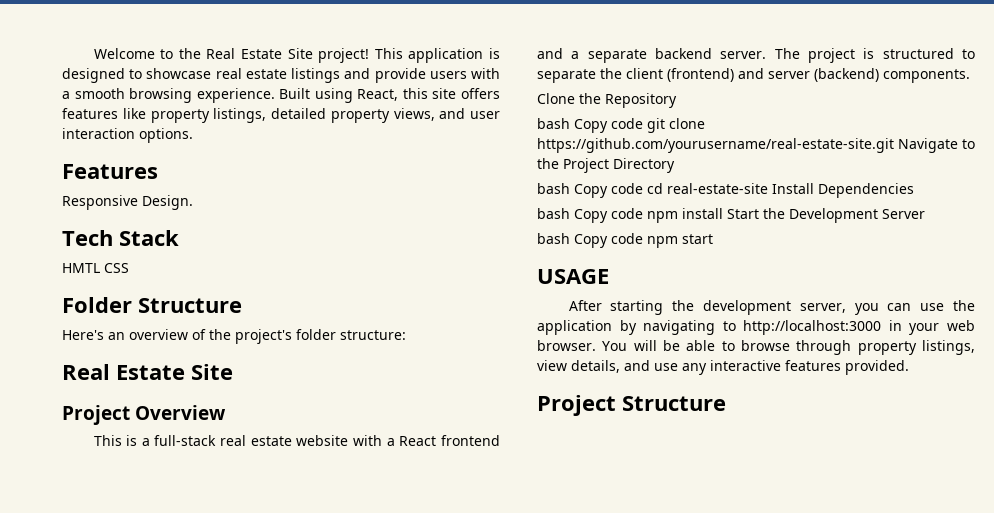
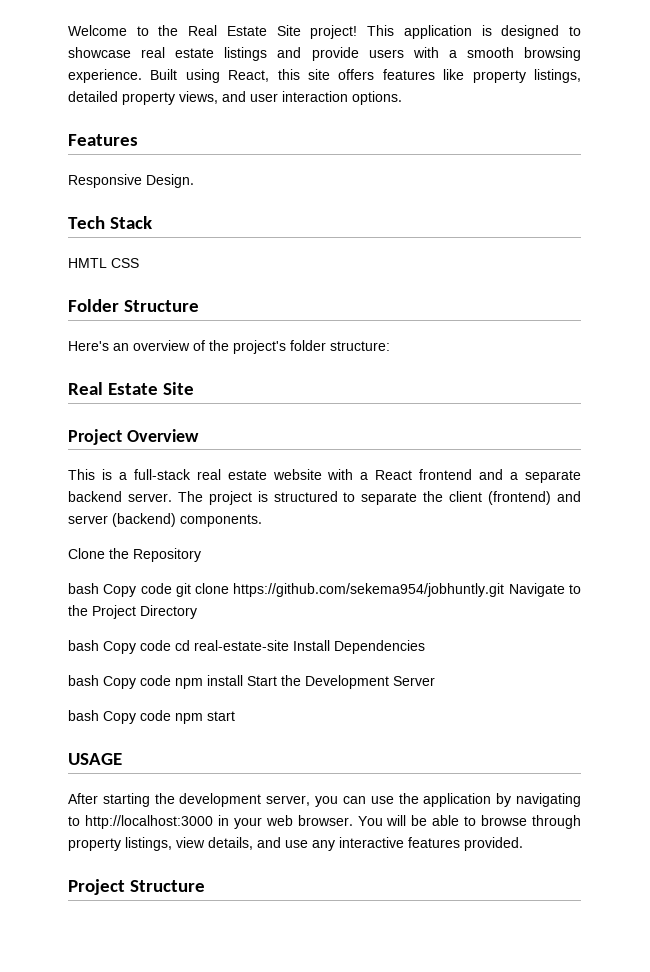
- bash Copy code git clone https://github.com/yourusername/real-estate-site.git Navigate to the Project Directory
+ bash Copy code git clone https://github.com/sekema954/jobhuntly.git Navigate to the Project Directory

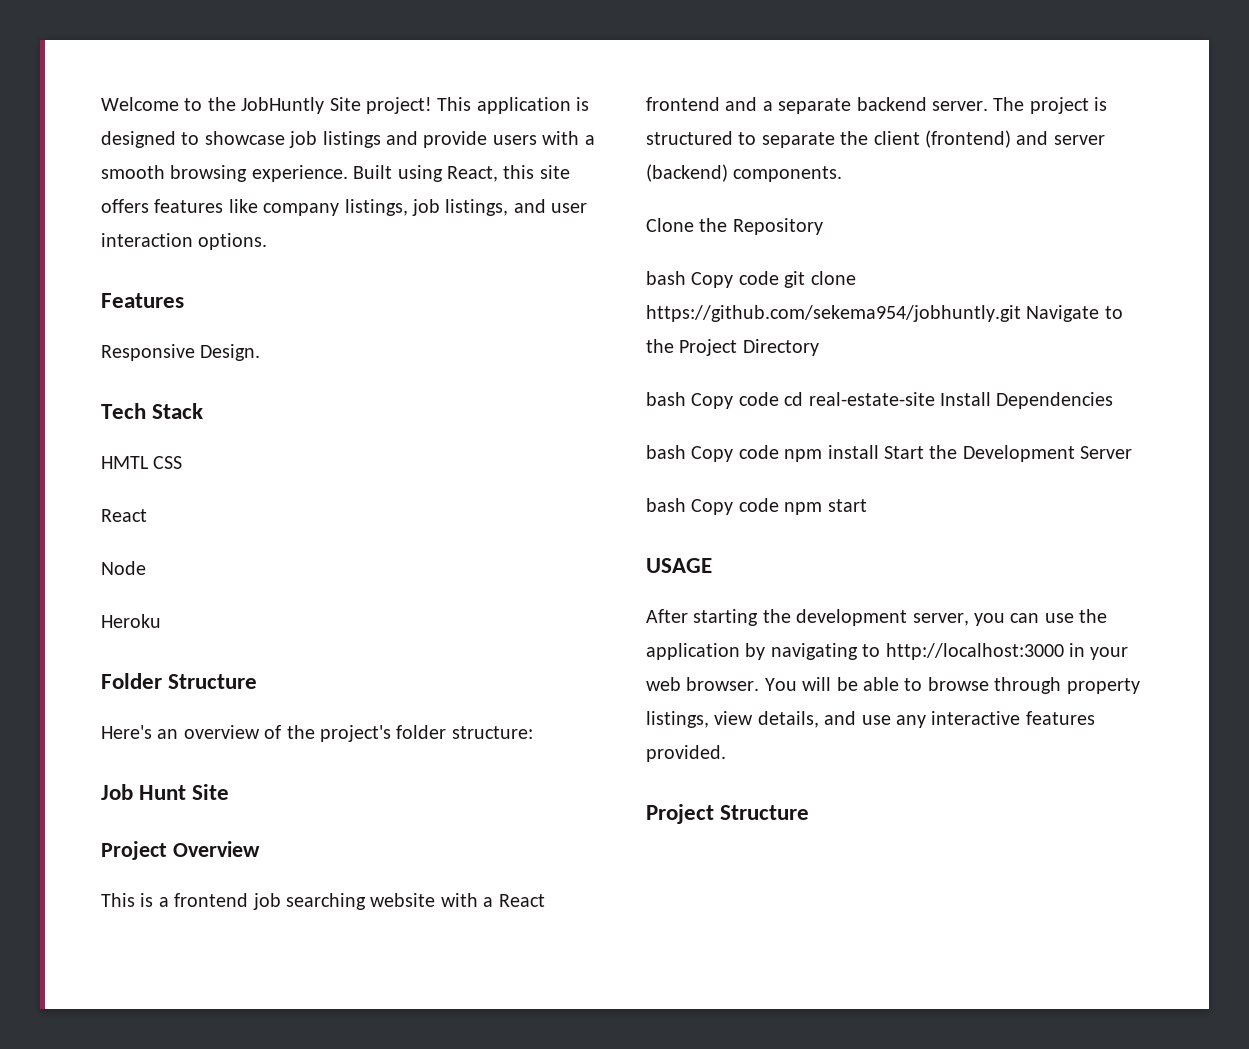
- Welcome to the Real Estate Site project!
+ Welcome to the JobHuntly Site project!
- This application is designed to showcase real estate listings and provide users with a smooth browsing experience.
+ This application is designed to showcase job listings and provide users with a smooth browsing experience.
- Built using React, this site offers features like property listings, detailed property views, and user interaction options.
+ Built using React, this site offers features like company listings, job listings, and user interaction options.
  HMTL CSS
+ React
+ Node
+ Heroku
  Here's an overview of the project's folder structure:
- Real Estate Site
+ Job Hunt Site
- This is a full-stack real estate website with a React frontend and a separate backend server.
+ This is a frontend job searching website with a React frontend and a separate backend server.

